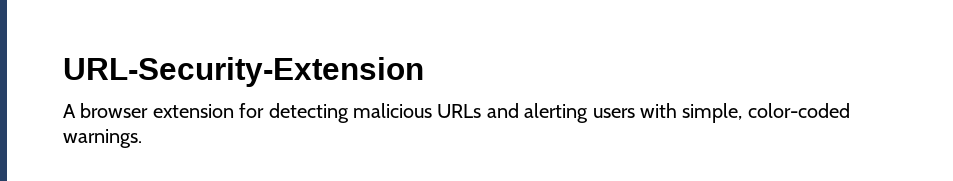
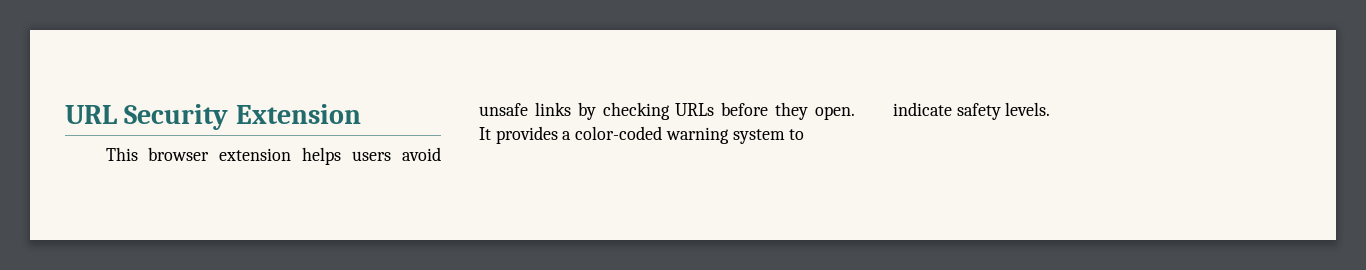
- URL-Security-Extension
- A browser extension for detecting malicious URLs and alerting users with simple, color-coded warnings.
+ URL Security Extension
+ This browser extension helps users avoid unsafe links by checking URLs before they open. It provides a color-coded warning system to indicate safety levels.

